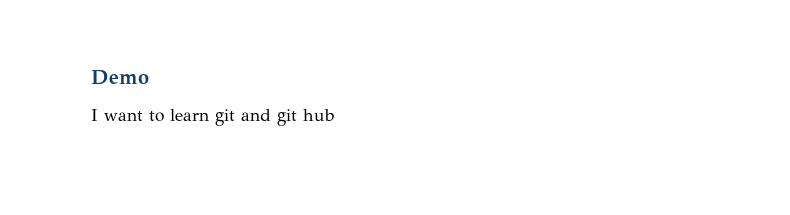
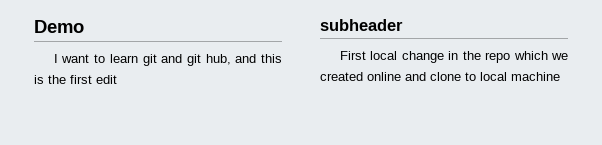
- I want to learn git and git hub
+ I want to learn git and git hub, and this is the first edit
+ subheader
+ First local change in the repo which we created online and clone to local machine

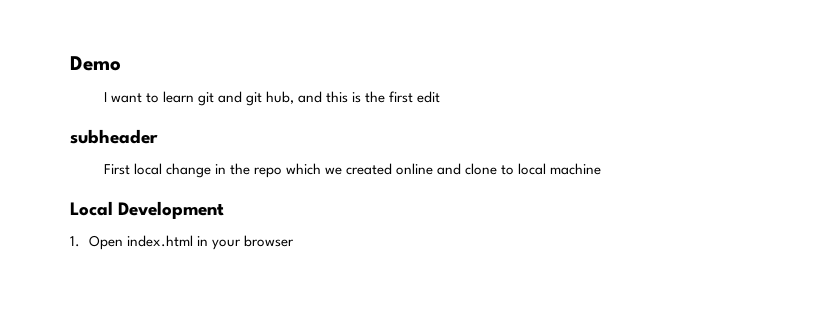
+ Local Development
+ 1. Open index.html in your browser

